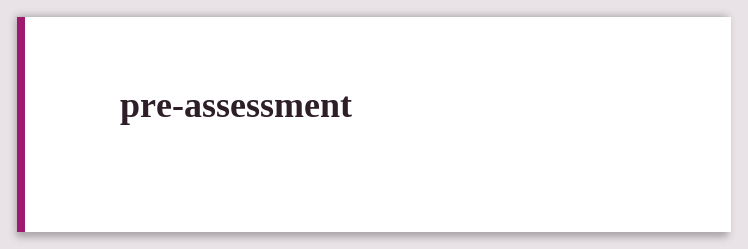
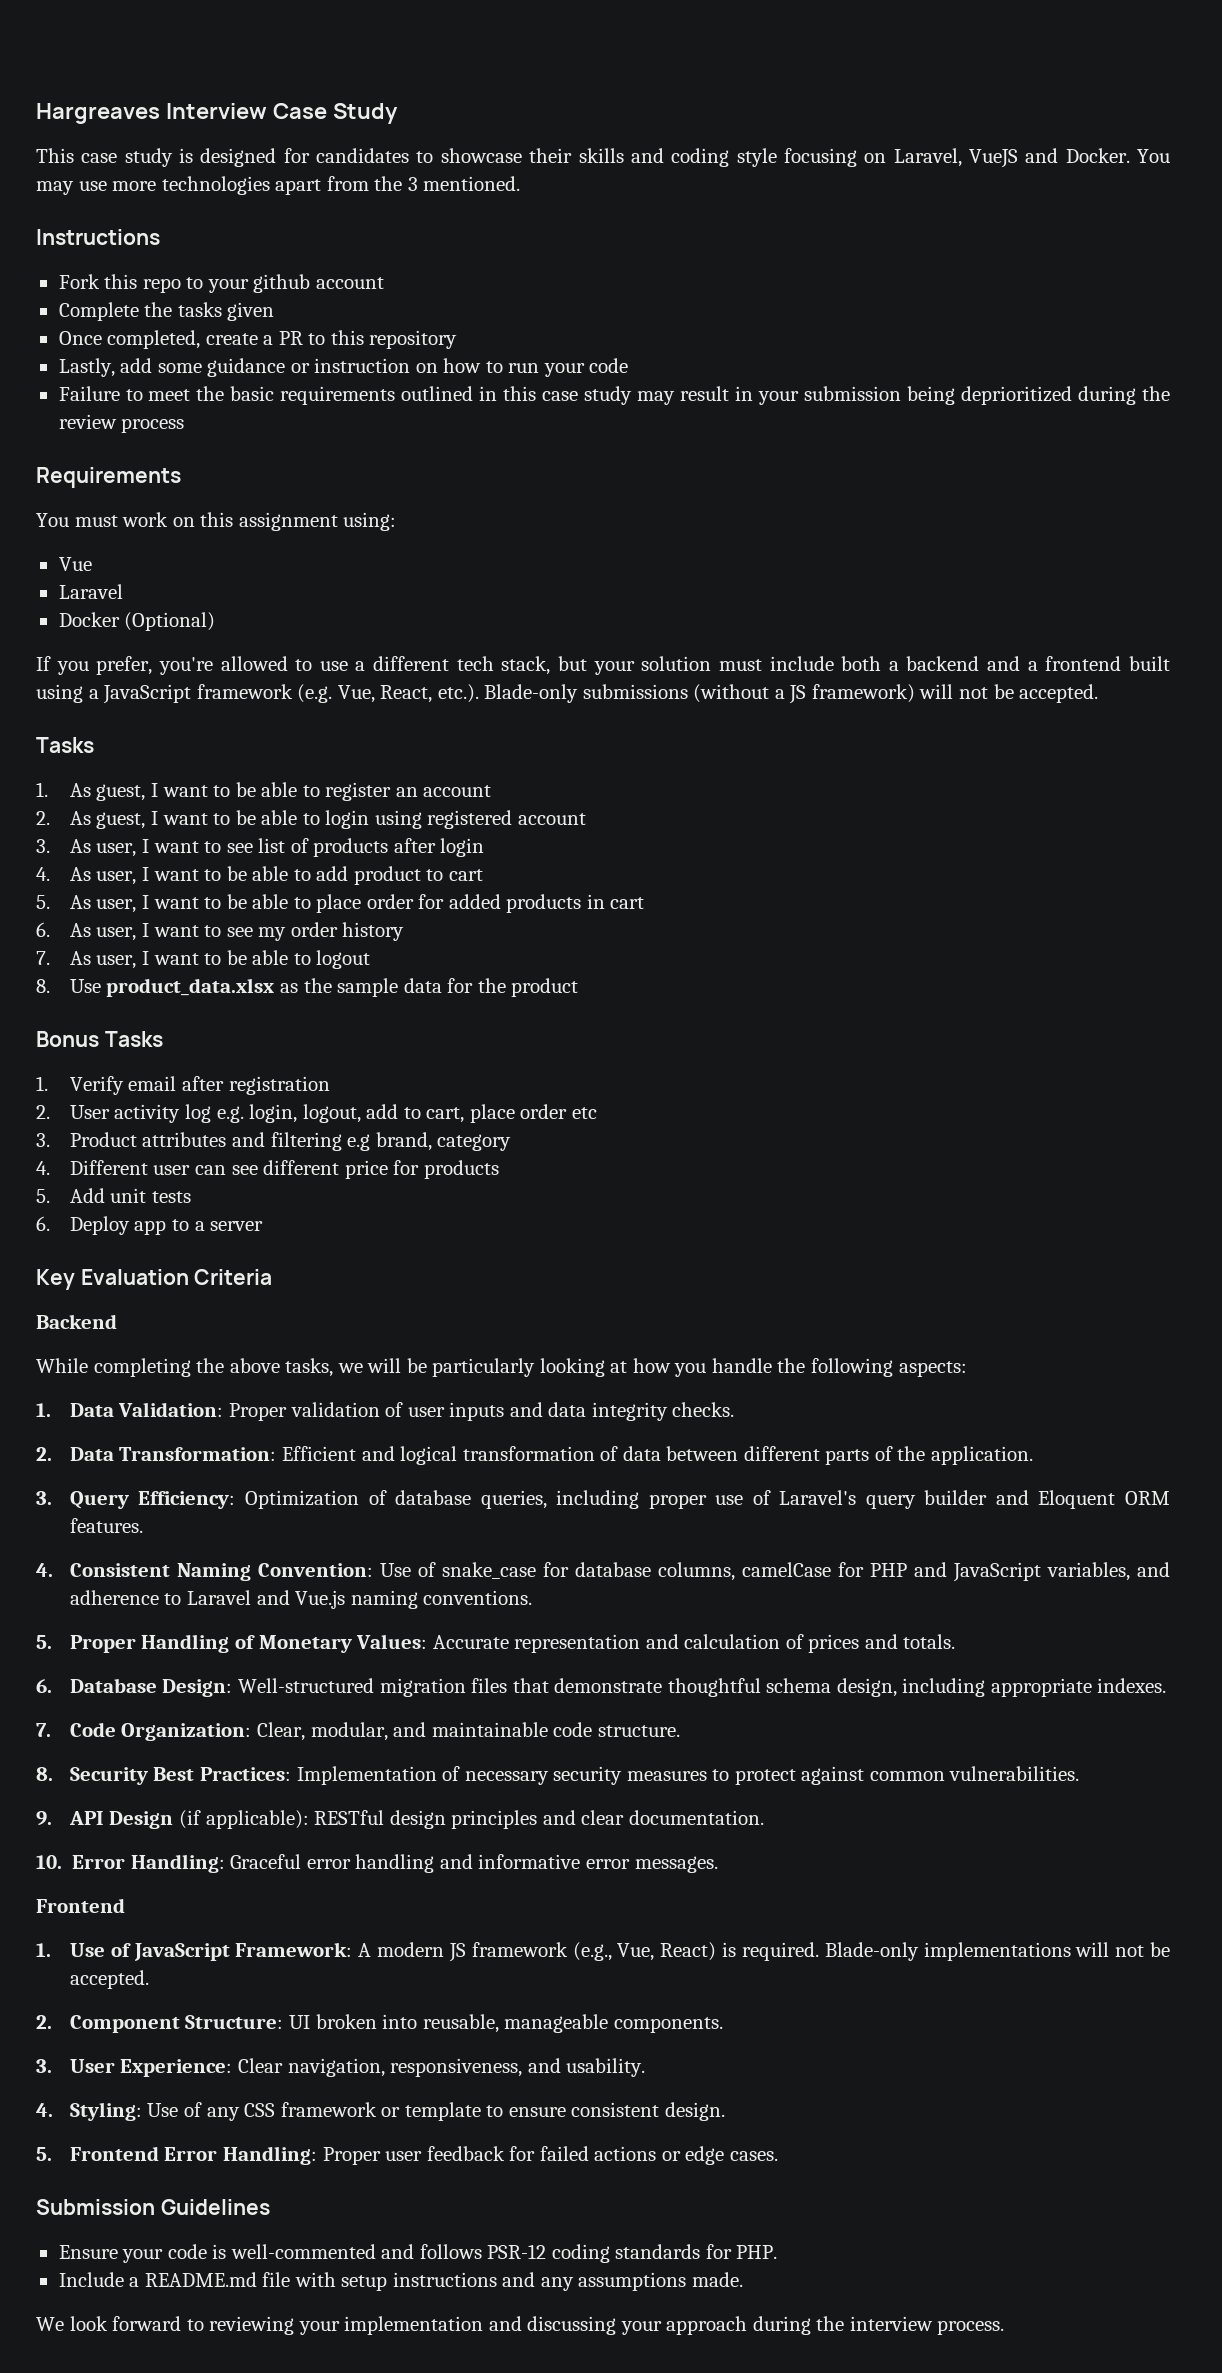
- pre-assessment
+ Hargreaves Interview Case Study
+ This case study is designed for candidates to showcase their skills and coding style focusing on Laravel, VueJS and Docker. You may use more technologies apart from the 3 mentioned.
+ Instructions
+ Fork this repo to your github account
+ Complete the tasks given
+ Once completed, create a PR to this repository
+ Lastly, add some guidance or instruction on how to run your code
+ Failure to meet the basic requirements outlined in this case study may result in your submission being deprioritized during the review process
+ Requirements
+ You must work on this assignment using:
+ Vue
+ Laravel
+ Docker (Optional)
+ If you prefer, you're allowed to use a different tech stack, but your solution must include both a backend and a frontend built using a JavaScript framework (e.g. Vue, React, etc.). Blade-only submissions (without a JS framework) will not be accepted.
+ Tasks
+ 1. As guest, I want to be able to register an account
+ 2. As guest, I want to be able to login using registered account
+ 3. As user, I want to see list of products after login
+ 4. As user, I want to be able to add product to cart
+ 5. As user, I want to be able to place order for added products in cart
+ 6. As user, I want to see my order history
+ 7. As user, I want to be able to logout
+ 8. Use product_data.xlsx as the sample data for the product
+ Bonus Tasks
+ 1. Verify email after registration
+ 2. User activity log e.g. login, logout, add to cart, place order etc
+ 3. Product attributes and filtering e.g brand, category
+ 4. Different user can see different price for products
+ 5. Add unit tests
+ 6. Deploy app to a server
+ Key Evaluation Criteria
+ Backend
+ While completing the above tasks, we will be particularly looking at how you handle the following aspects:
+ 1. Data Validation: Proper validation of user inputs and data integrity checks.
+ 2. Data Transformation: Efficient and logical transformation of data between different parts of the application.
+ 3. Query Efficiency: Optimization of database queries, including proper use of Laravel's query builder and Eloquent ORM features.
+ 4. Consistent Naming Convention: Use of snake_case for database columns, camelCase for PHP and JavaScript variables, and adherence to Laravel and Vue.js naming conventions.
+ 5. Proper Handling of Monetary Values: Accurate representation and calculation of prices and totals.
+ 6. Database Design: Well-structured migration files that demonstrate thoughtful schema design, including appropriate indexes.
+ 7. Code Organization: Clear, modular, and maintainable code structure.
+ 8. Security Best Practices: Implementation of necessary security measures to protect against common vulnerabilities.
+ 9. API Design (if applicable): RESTful design principles and clear documentation.
+ 10. Error Handling: Graceful error handling and informative error messages.
+ Frontend
+ 1. Use of JavaScript Framework: A modern JS framework (e.g., Vue, React) is required. Blade-only implementations will not be accepted.
+ 2. Component Structure: UI broken into reusable, manageable components.
+ 3. User Experience: Clear navigation, responsiveness, and usability.
+ 4. Styling: Use of any CSS framework or template to ensure consistent design.
+ 5. Frontend Error Handling: Proper user feedback for failed actions or edge cases.
+ Submission Guidelines
+ Ensure your code is well-commented and follows PSR-12 coding standards for PHP.
+ Include a README.md file with setup instructions and any assumptions made.
+ We look forward to reviewing your implementation and discussing your approach during the interview process.

